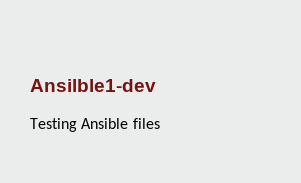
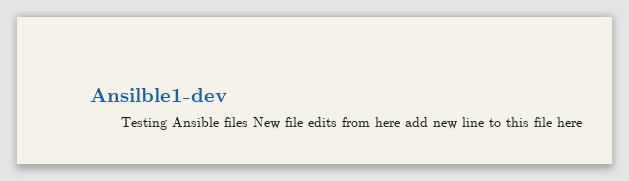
- Testing Ansible files
+ Testing Ansible files New file edits from here add new line to this file here

